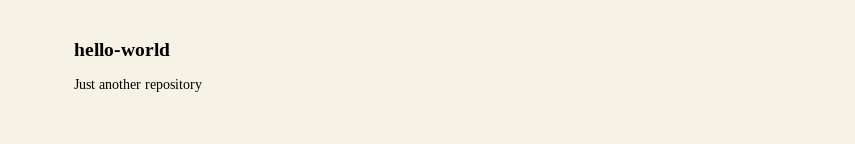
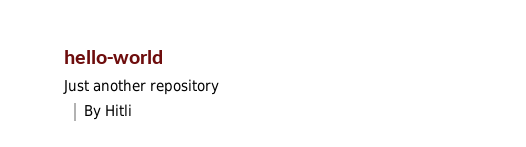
+ By Hitli

